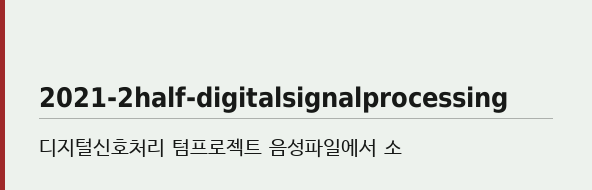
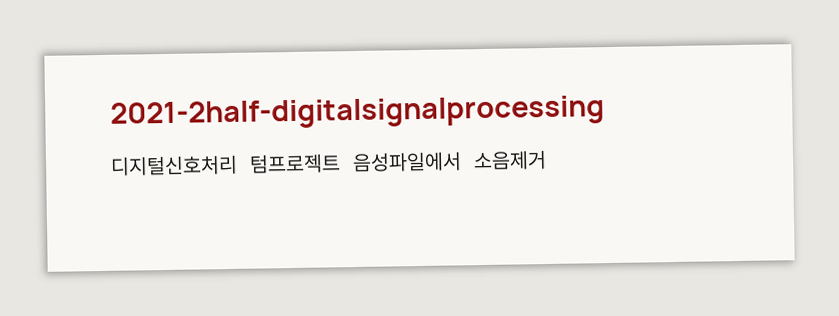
- 디지털신호처리 텀프로젝트 음성파일에서 소
+ 디지털신호처리 텀프로젝트 음성파일에서 소음제거

